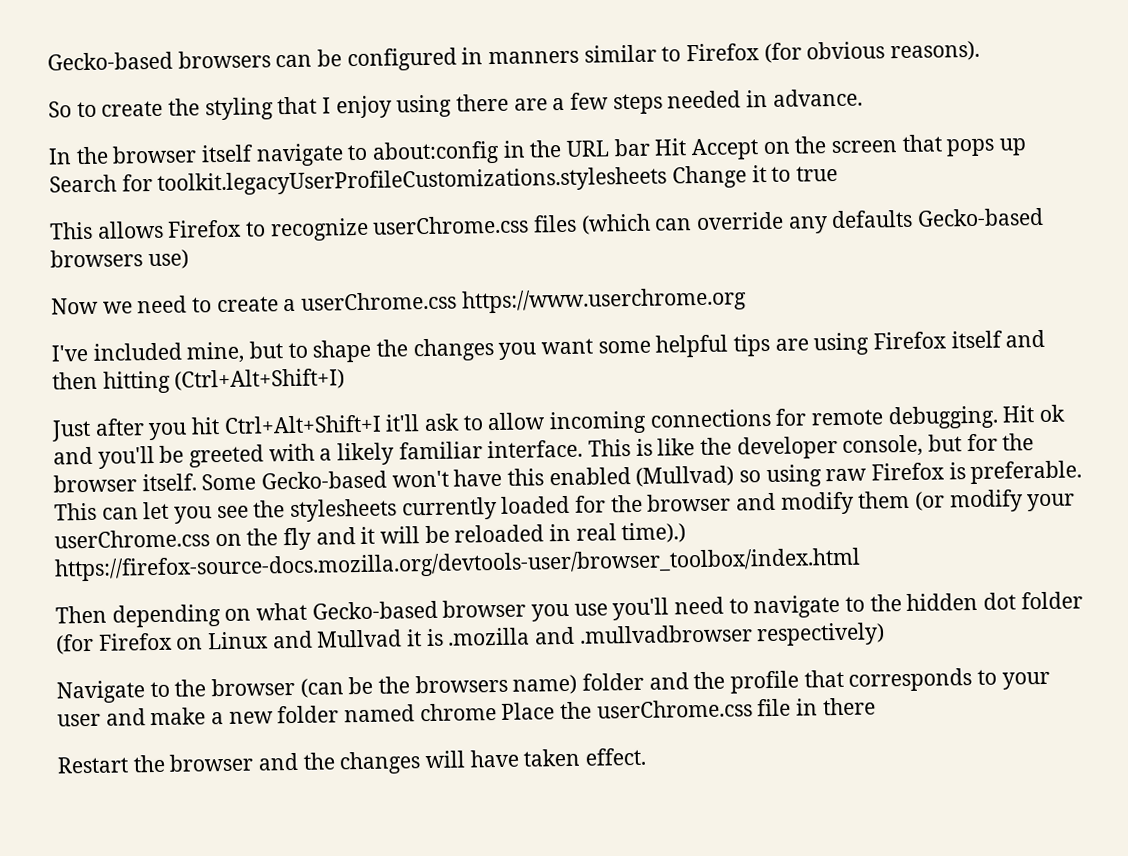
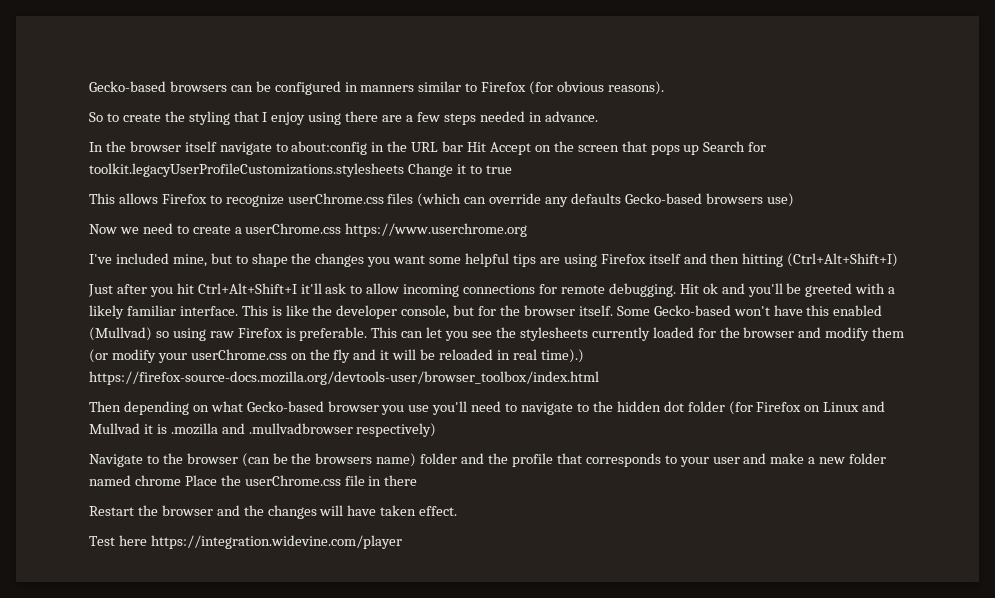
+ Test here https://integration.widevine.com/player

